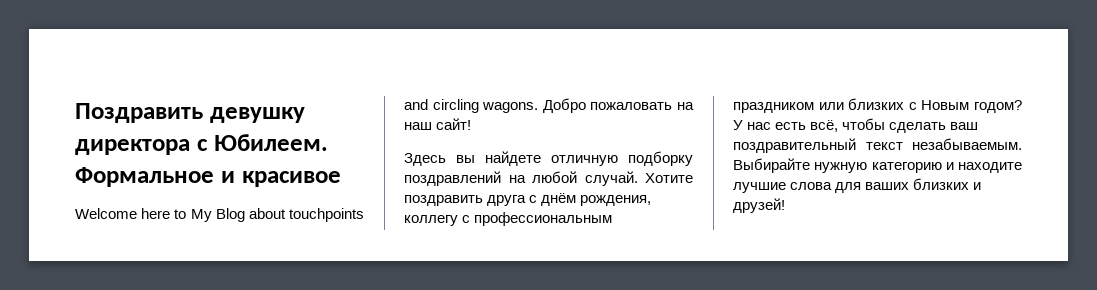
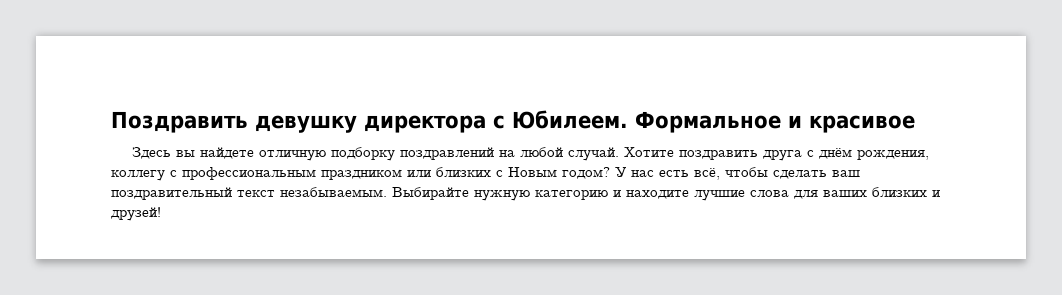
- Welcome here to My Blog about touchpoints and circling wagons. Добро пожаловать на наш сайт!

